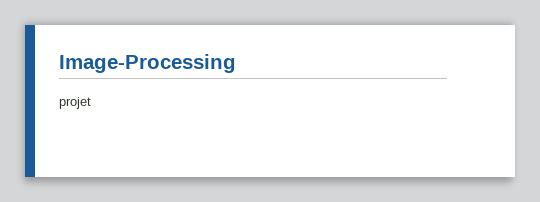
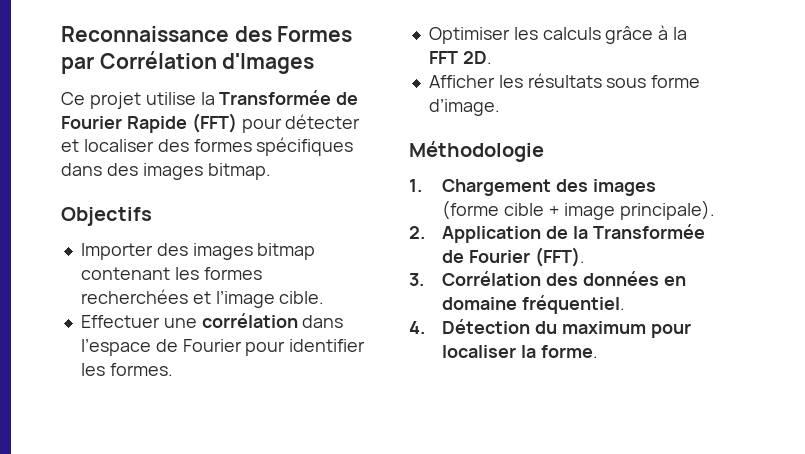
- Image-Processing
- projet
+ Reconnaissance des Formes par Corrélation d'Images
+ Ce projet utilise la Transformée de Fourier Rapide (FFT) pour détecter et localiser des formes spécifiques dans des images bitmap.
+ Objectifs
+ Importer des images bitmap contenant les formes recherchées et l’image cible.
+ Effectuer une corrélation dans l’espace de Fourier pour identifier les formes.
+ Optimiser les calculs grâce à la FFT 2D.
+ Afficher les résultats sous forme d’image.
+ Méthodologie
+ 1. Chargement des images (forme cible + image principale).
+ 2. Application de la Transformée de Fourier (FFT).
+ 3. Corrélation des données en domaine fréquentiel.
+ 4. Détection du maximum pour localiser la forme.

